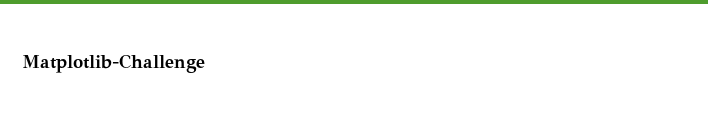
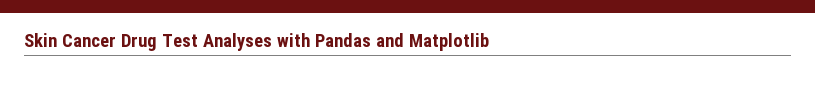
- Matplotlib-Challenge
+ Skin Cancer Drug Test Analyses with Pandas and Matplotlib

